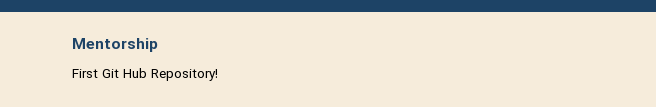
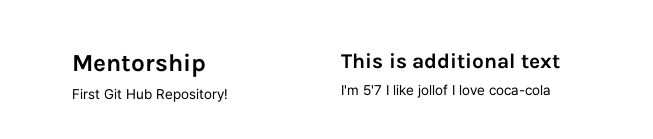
+ This is additional text
+ I'm 5'7 I like jollof I love coca-cola

